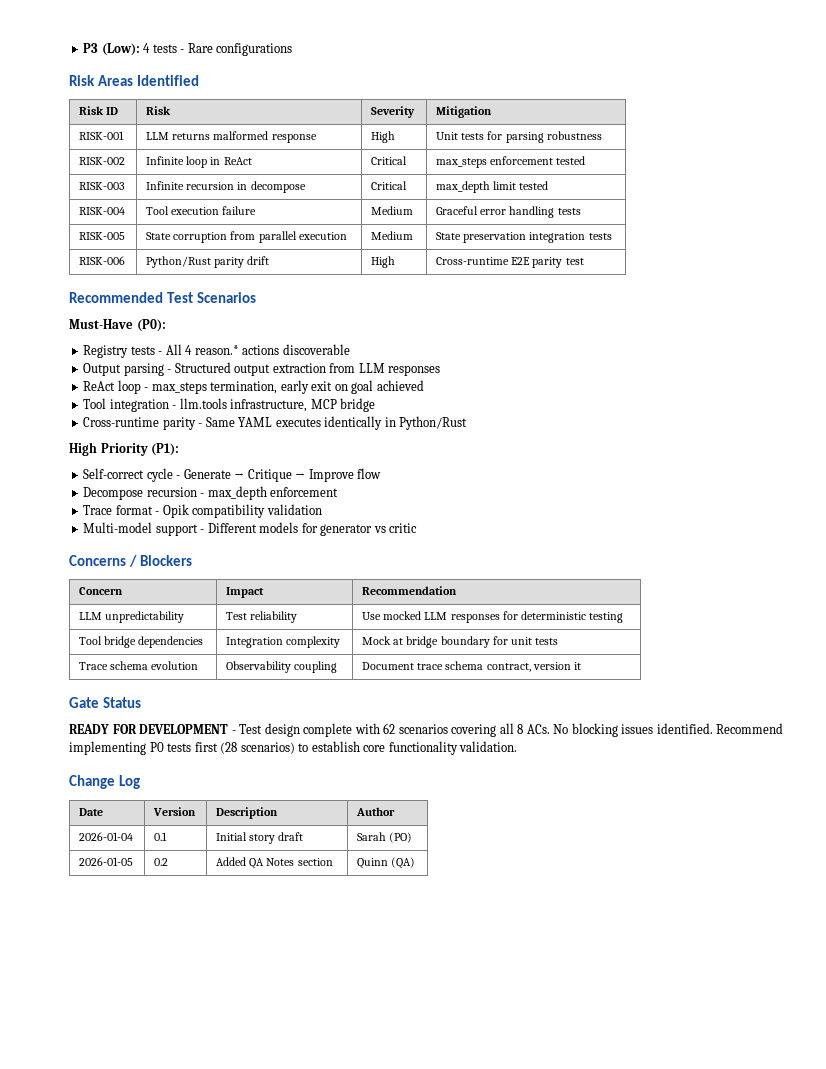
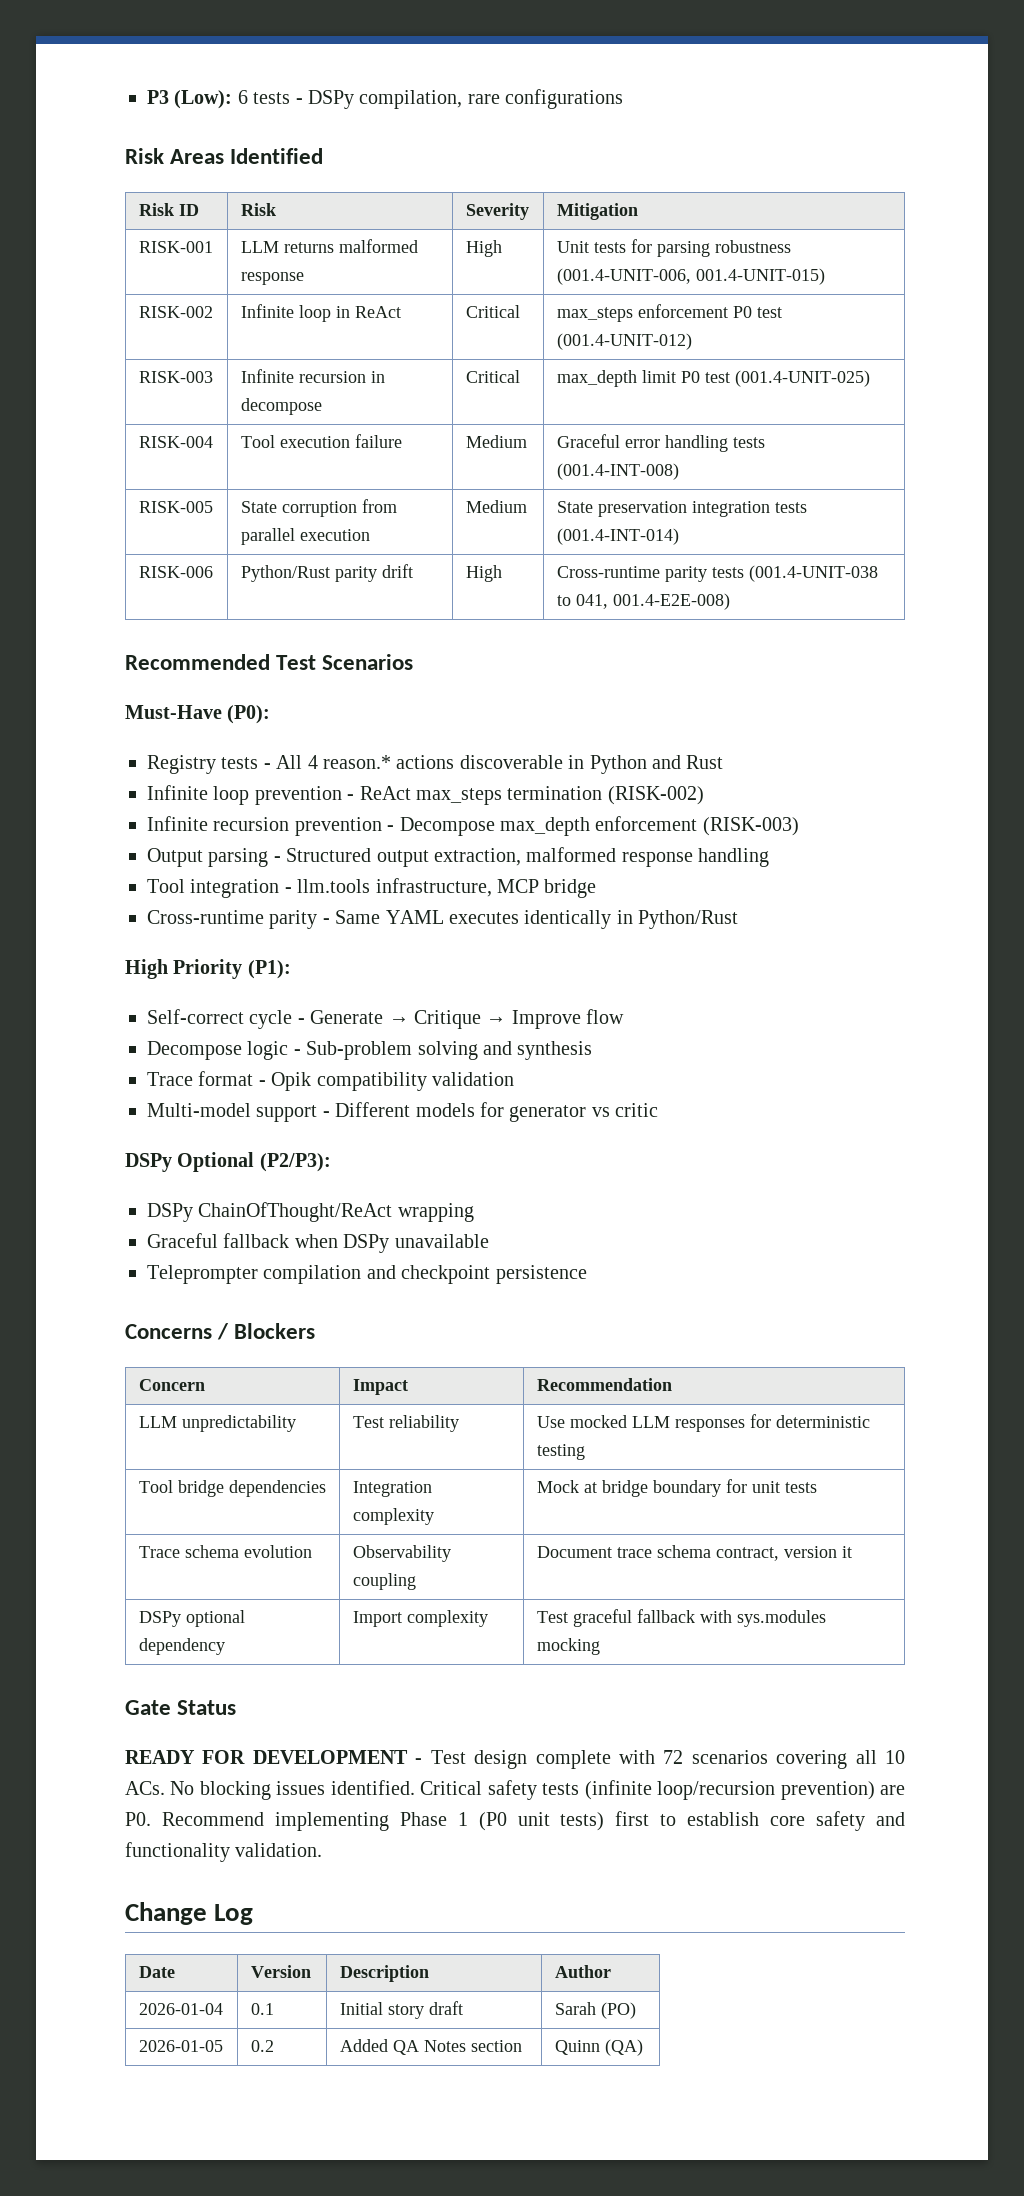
- P3 (Low): 4 tests - Rare configurations
+ P3 (Low): 6 tests - DSPy compilation, rare configurations
- RISK-001 | LLM returns malformed response | High | Unit tests for parsing robustness
+ RISK-001 | LLM returns malformed response | High | Unit tests for parsing robustness (001.4-UNIT-006, 001.4-UNIT-015)
- RISK-002 | Infinite loop in ReAct | Critical | max_steps enforcement tested
+ RISK-002 | Infinite loop in ReAct | Critical | max_steps enforcement P0 test (001.4-UNIT-012)
- RISK-003 | Infinite recursion in decompose | Critical | max_depth limit tested
+ RISK-003 | Infinite recursion in decompose | Critical | max_depth limit P0 test (001.4-UNIT-025)
- RISK-004 | Tool execution failure | Medium | Graceful error handling tests
+ RISK-004 | Tool execution failure | Medium | Graceful error handling tests (001.4-INT-008)
- RISK-005 | State corruption from parallel execution | Medium | State preservation integration tests
+ RISK-005 | State corruption from parallel execution | Medium | State preservation integration tests (001.4-INT-014)
- RISK-006 | Python/Rust parity drift | High | Cross-runtime E2E parity test
+ RISK-006 | Python/Rust parity drift | High | Cross-runtime parity tests (001.4-UNIT-038 to 041, 001.4-E2E-008)
- Registry tests - All 4 reason.* actions discoverable
+ Registry tests - All 4 reason.* actions discoverable in Python and Rust
+ Infinite loop prevention - ReAct max_steps termination (RISK-002)
+ Infinite recursion prevention - Decompose max_depth enforcement (RISK-003)
- Output parsing - Structured output extraction from LLM responses
- ReAct loop - max_steps termination, early exit on goal achieved
+ Output parsing - Structured output extraction, malformed response handling
- Decompose recursion - max_depth enforcement
+ Decompose logic - Sub-problem solving and synthesis
+ DSPy Optional (P2/P3):
+ DSPy ChainOfThought/ReAct wrapping
+ Graceful fallback when DSPy unavailable
+ Teleprompter compilation and checkpoint persistence
+ DSPy optional dependency | Import complexity | Test graceful fallback with sys.modules mocking
- READY FOR DEVELOPMENT - Test design complete with 62 scenarios covering all 8 ACs. No blocking issues identified.
+ READY FOR DEVELOPMENT - Test design complete with 72 scenarios covering all 10 ACs. No blocking issues identified.
- Recommend implementing P0 tests first (28 scenarios) to establish core functionality validation.
+ Critical safety tests (infinite loop/recursion prevention) are P0. Recommend implementing Phase 1 (P0 unit tests) first to establish core safety and functionality validation.

